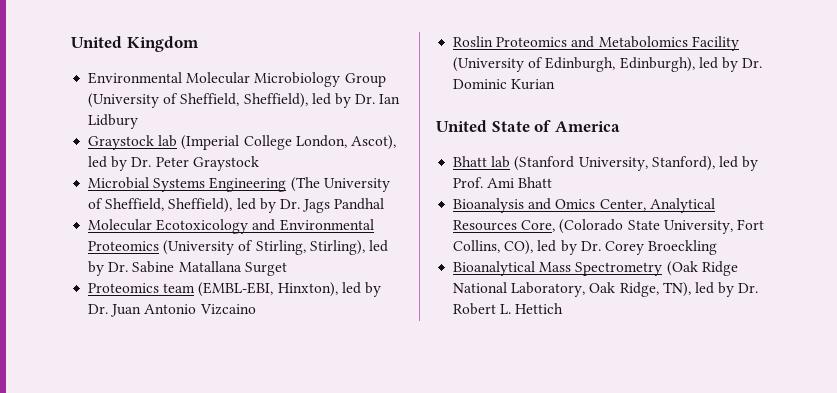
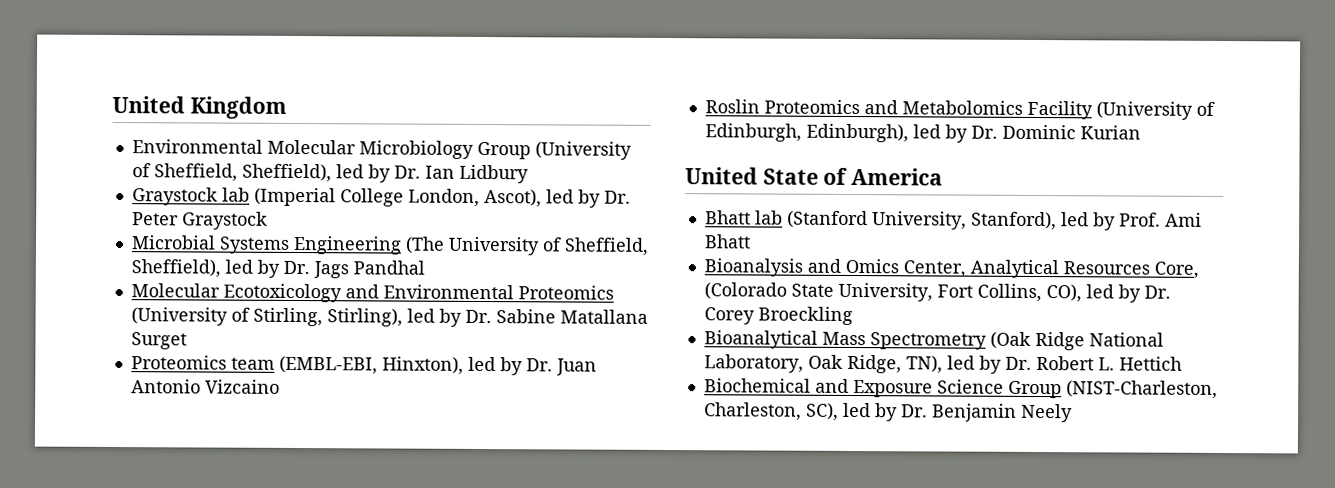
+ Biochemical and Exposure Science Group (NIST-Charleston, Charleston, SC), led by Dr. Benjamin Neely

